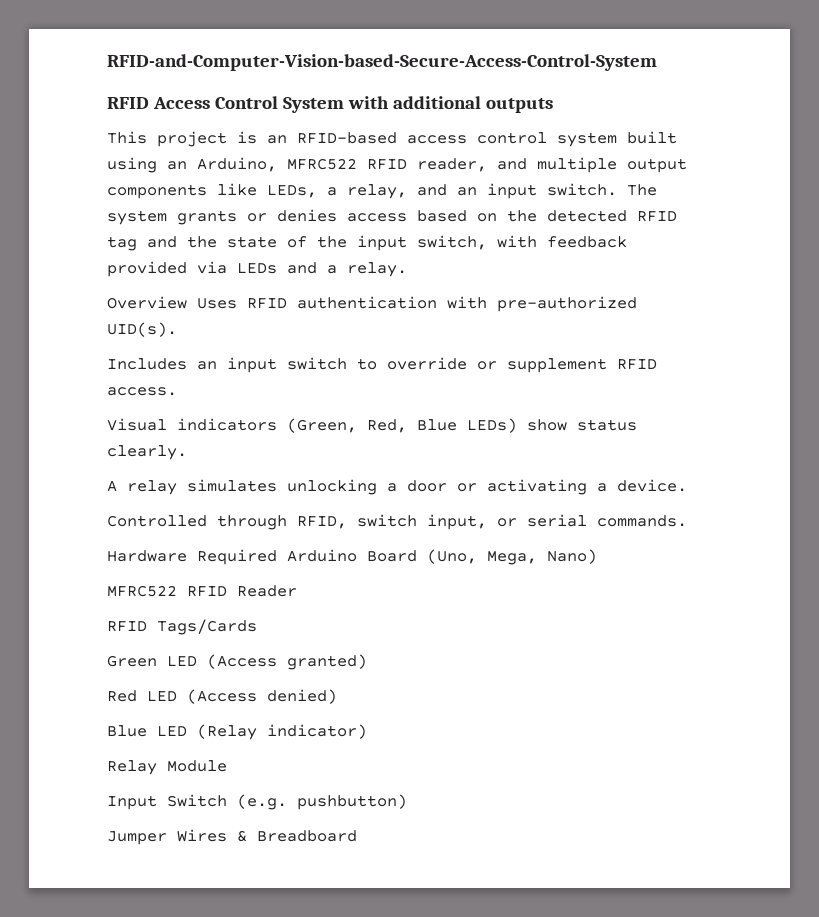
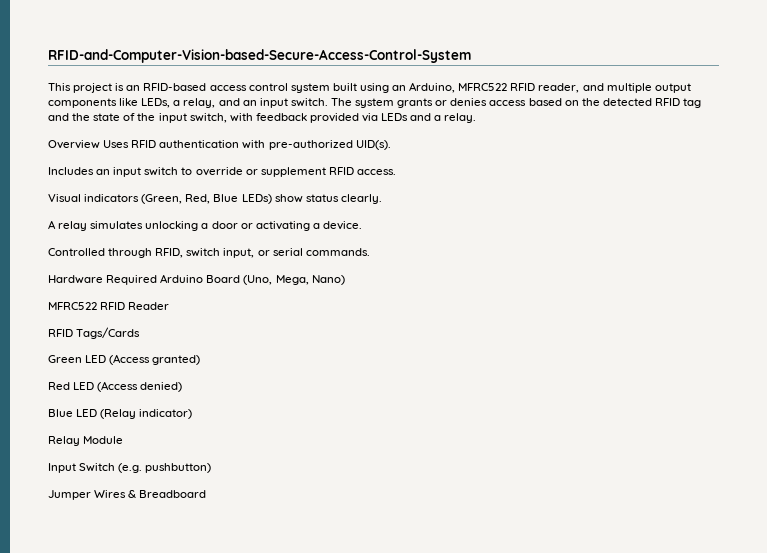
- RFID Access Control System with additional outputs

